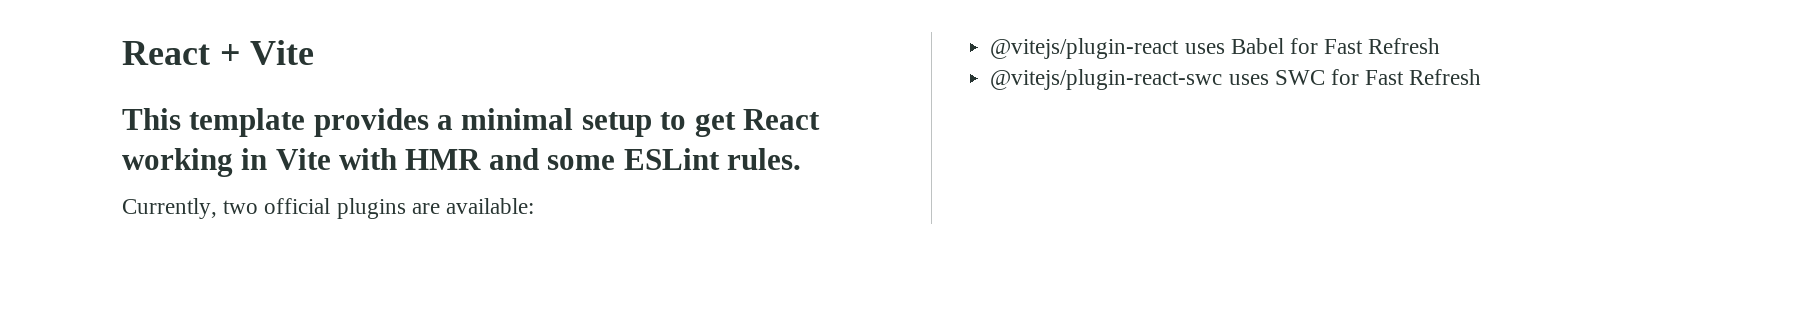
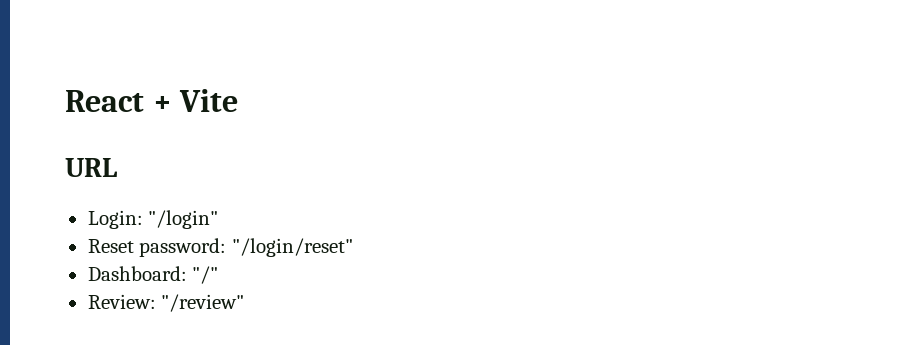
- This template provides a minimal setup to get React working in Vite with HMR and some ESLint rules.
- Currently, two official plugins are available:
- @vitejs/plugin-react uses Babel for Fast Refresh
- @vitejs/plugin-react-swc uses SWC for Fast Refresh
+ URL
+ Login: "/login"
+ Reset password: "/login/reset"
+ Dashboard: "/"
+ Review: "/review"

